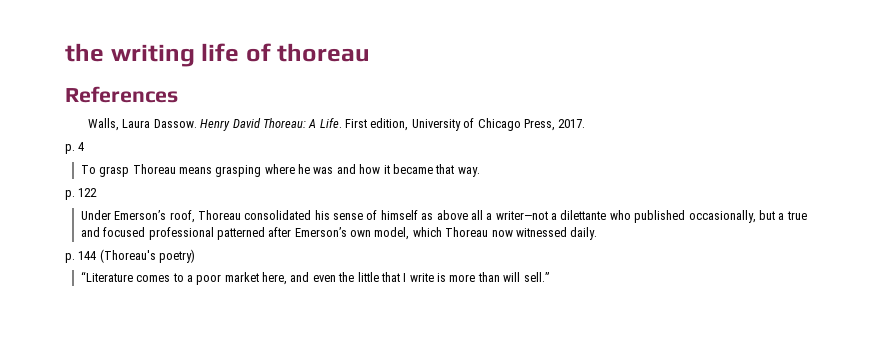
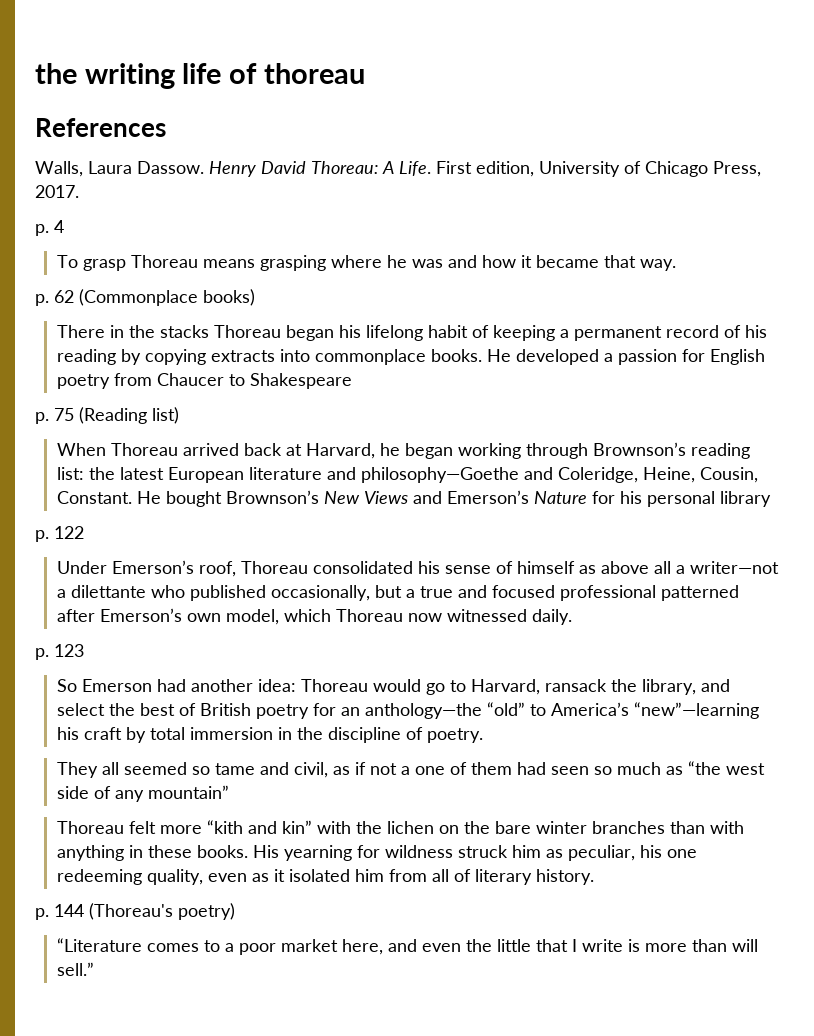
+ p. 62 (Commonplace books)
+ There in the stacks Thoreau began his lifelong habit of keeping a permanent record of his reading by copying extracts into commonplace books. He developed a passion for English poetry from Chaucer to Shakespeare
+ p. 75 (Reading list)
+ When Thoreau arrived back at Harvard, he began working through Brownson’s reading list: the latest European literature and philosophy—Goethe and Coleridge, Heine, Cousin, Constant. He bought Brownson’s New Views and Emerson’s Nature for his personal library
+ p. 123
+ So Emerson had another idea: Thoreau would go to Harvard, ransack the library, and select the best of British poetry for an anthology—the “old” to America’s “new”—learning his craft by total immersion in the discipline of poetry.
+ They all seemed so tame and civil, as if not a one of them had seen so much as “the west side of any mountain”
+ Thoreau felt more “kith and kin” with the lichen on the bare winter branches than with anything in these books. His yearning for wildness struck him as peculiar, his one redeeming quality, even as it isolated him from all of literary history.

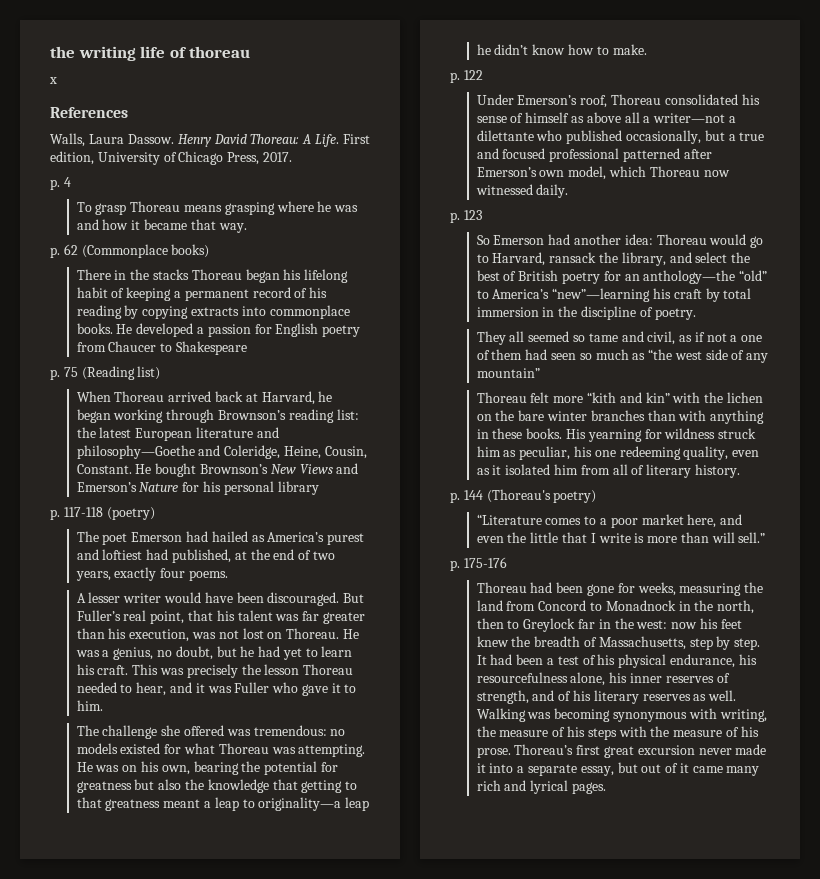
+ x
+ p. 117-118 (poetry)
+ The poet Emerson had hailed as America’s purest and loftiest had published, at the end of two years, exactly four poems.
+ A lesser writer would have been discouraged. But Fuller’s real point, that his talent was far greater than his execution, was not lost on Thoreau. He was a genius, no doubt, but he had yet to learn his craft. This was precisely the lesson Thoreau needed to hear, and it was Fuller who gave it to him.
+ The challenge she offered was tremendous: no models existed for what Thoreau was attempting. He was on his own, bearing the potential for greatness but also the knowledge that getting to that greatness meant a leap to originality—a leap he didn’t know how to make.
+ p. 175-176
+ Thoreau had been gone for weeks, measuring the land from Concord to Monadnock in the north, then to Greylock far in the west: now his feet knew the breadth of Massachusetts, step by step. It had been a test of his physical endurance, his resourcefulness alone, his inner reserves of strength, and of his literary reserves as well. Walking was becoming synonymous with writing, the measure of his steps with the measure of his prose. Thoreau’s first great excursion never made it into a separate essay, but out of it came many rich and lyrical pages.

